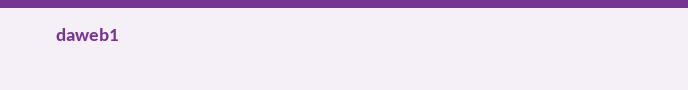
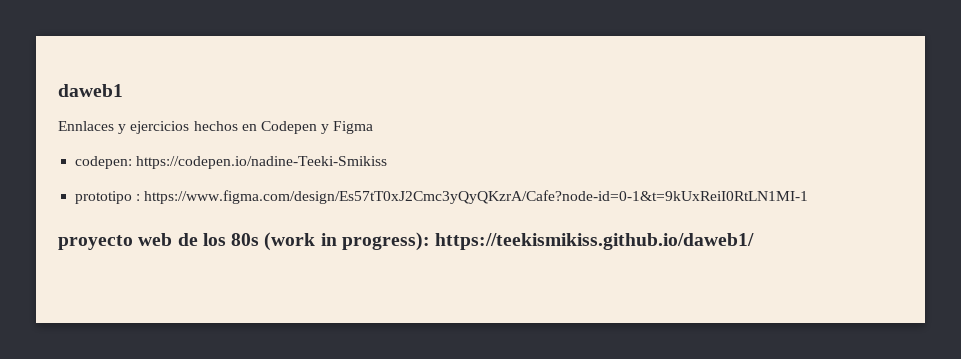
+ Ennlaces y ejercicios hechos en Codepen y Figma
+ codepen: https://codepen.io/nadine-Teeki-Smikiss
+ prototipo : https://www.figma.com/design/Es57tT0xJ2Cmc3yQyQKzrA/Cafe?node-id=0-1&t=9kUxReiI0RtLN1MI-1
+ proyecto web de los 80s (work in progress): https://teekismikiss.github.io/daweb1/

